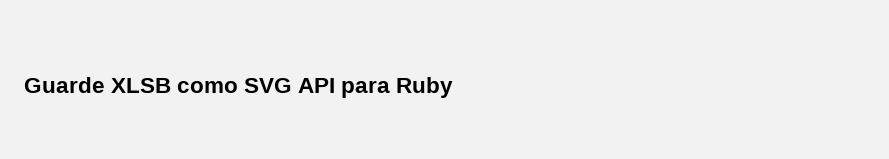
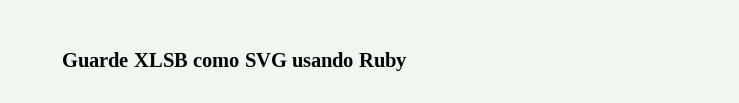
- Guarde XLSB como SVG API para Ruby
+ Guarde XLSB como SVG usando Ruby

